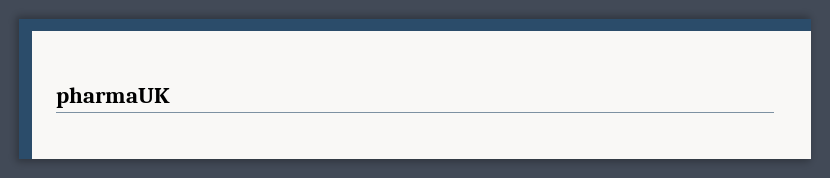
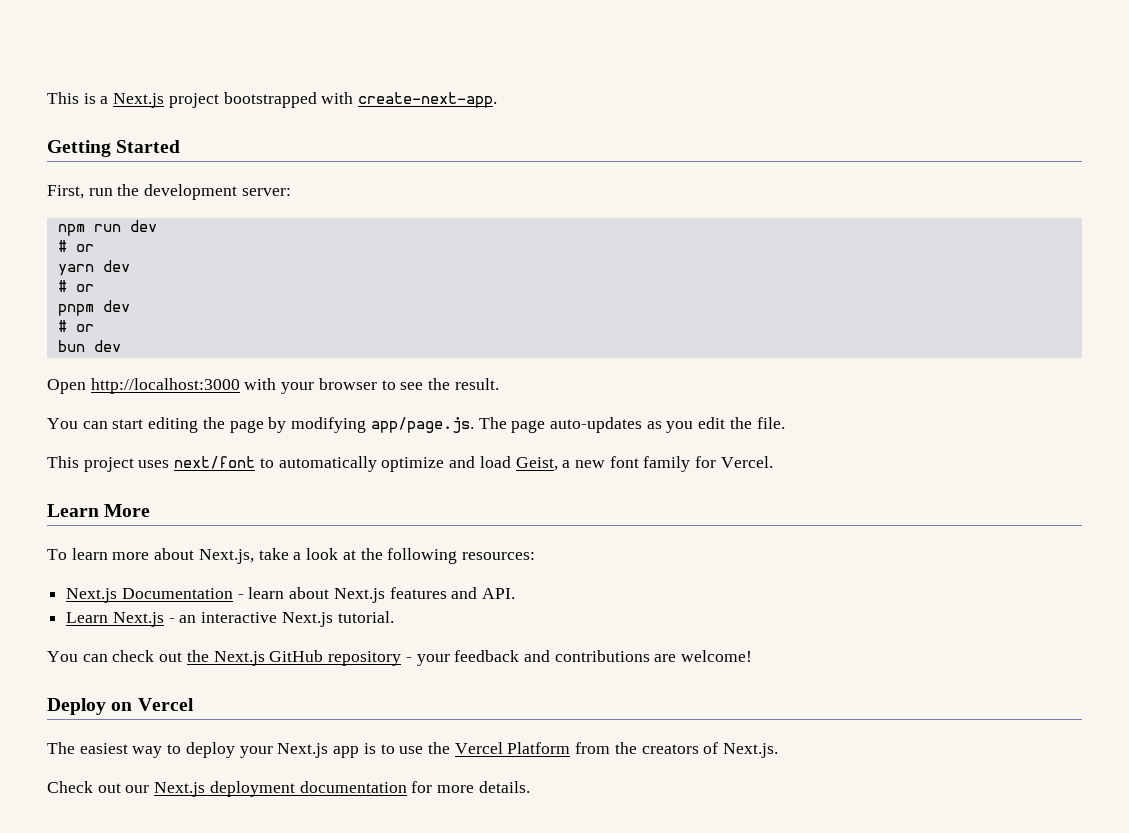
- pharmaUK
+ This is a Next.js project bootstrapped with create-next-app.
+ Getting Started
+ First, run the development server:
+ npm run dev
+ # or
+ yarn dev
+ # or
+ pnpm dev
+ # or
+ bun dev
+ Open http://localhost:3000 with your browser to see the result.
+ You can start editing the page by modifying app/page.js. The page auto-updates as you edit the file.
+ This project uses next/font to automatically optimize and load Geist, a new font family for Vercel.
+ Learn More
+ To learn more about Next.js, take a look at the following resources:
+ Next.js Documentation - learn about Next.js features and API.
+ Learn Next.js - an interactive Next.js tutorial.
+ You can check out the Next.js GitHub repository - your feedback and contributions are welcome!
+ Deploy on Vercel
+ The easiest way to deploy your Next.js app is to use the Vercel Platform from the creators of Next.js.
+ Check out our Next.js deployment documentation for more details.

